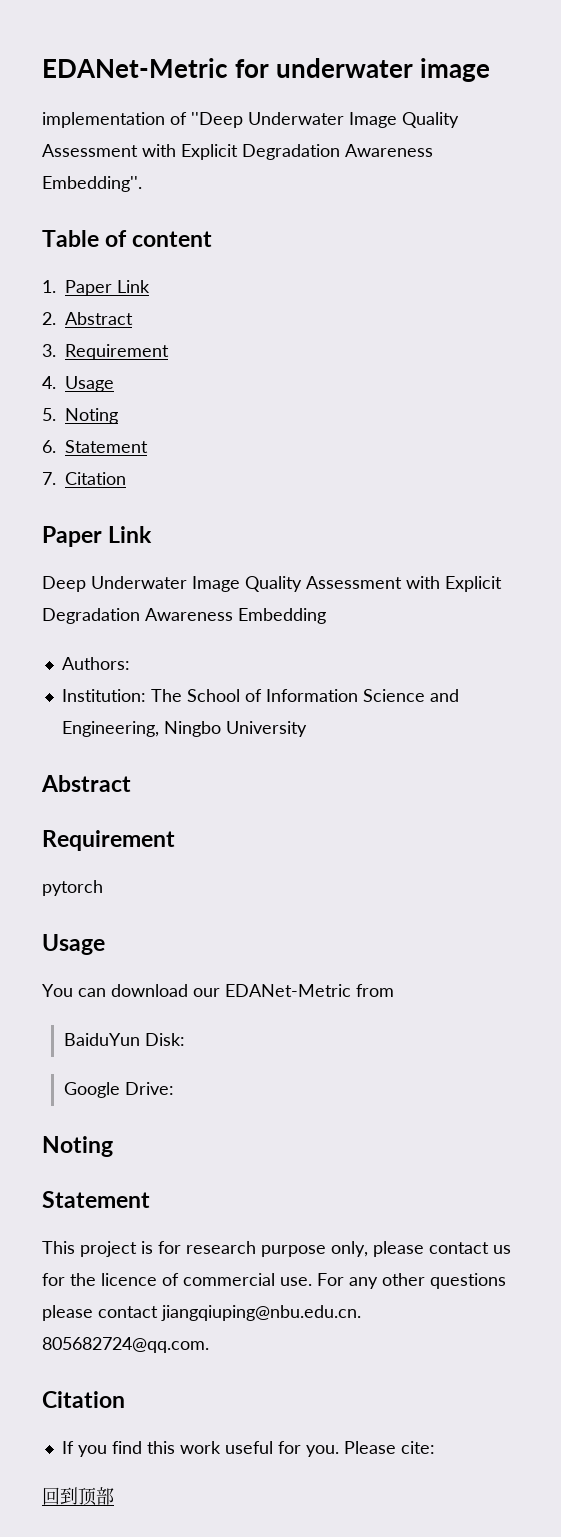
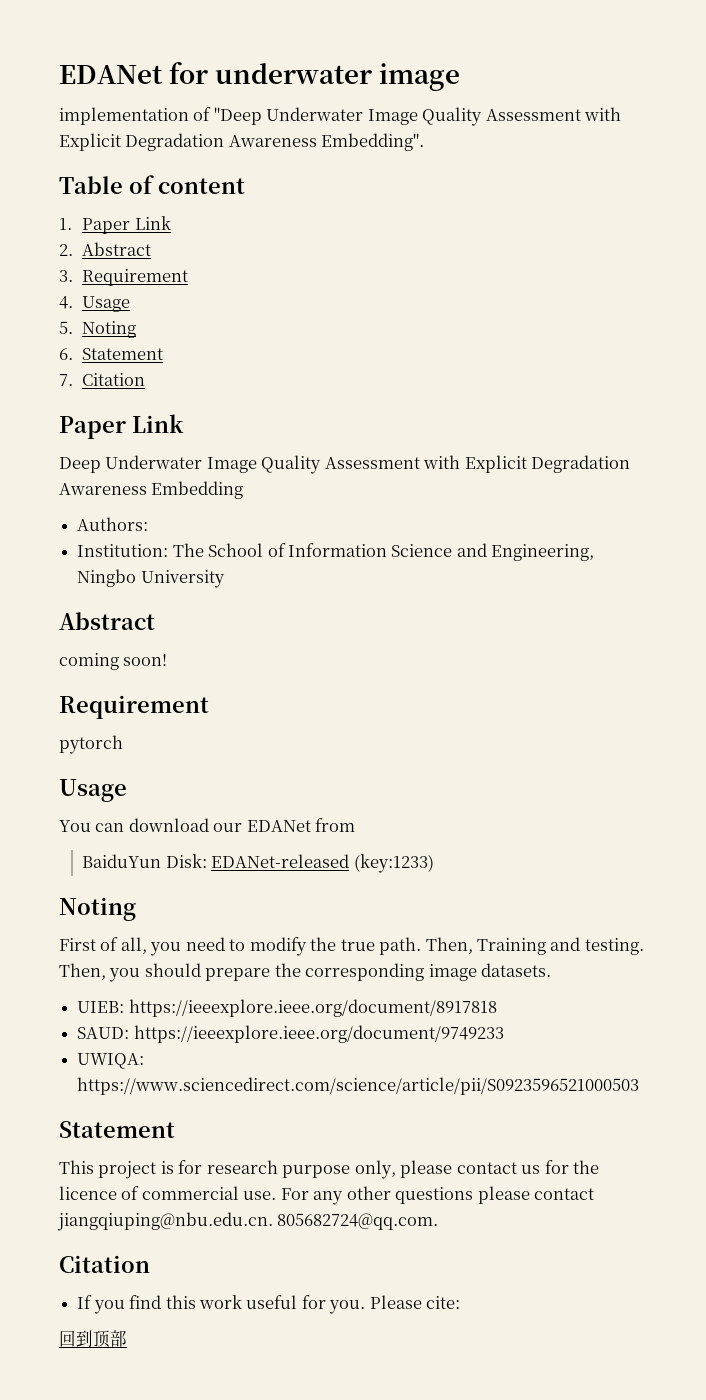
- EDANet-Metric for underwater image
+ EDANet for underwater image
+ coming soon!
- You can download our EDANet-Metric from
+ You can download our EDANet from
- BaiduYun Disk:
- Google Drive:
+ BaiduYun Disk: EDANet-released (key:1233)
  Noting
+ First of all, you need to modify the true path. Then, Training and testing. Then, you should prepare the corresponding image datasets.
+ UIEB: https://ieeexplore.ieee.org/document/8917818
+ SAUD: https://ieeexplore.ieee.org/document/9749233
+ UWIQA: https://www.sciencedirect.com/science/article/pii/S0923596521000503

